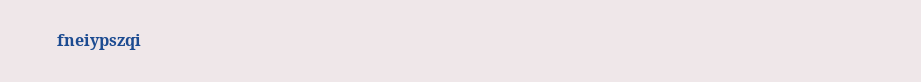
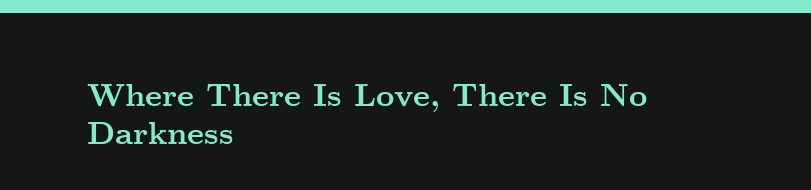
- fneiypszqi
+ Where There Is Love, There Is No Darkness

